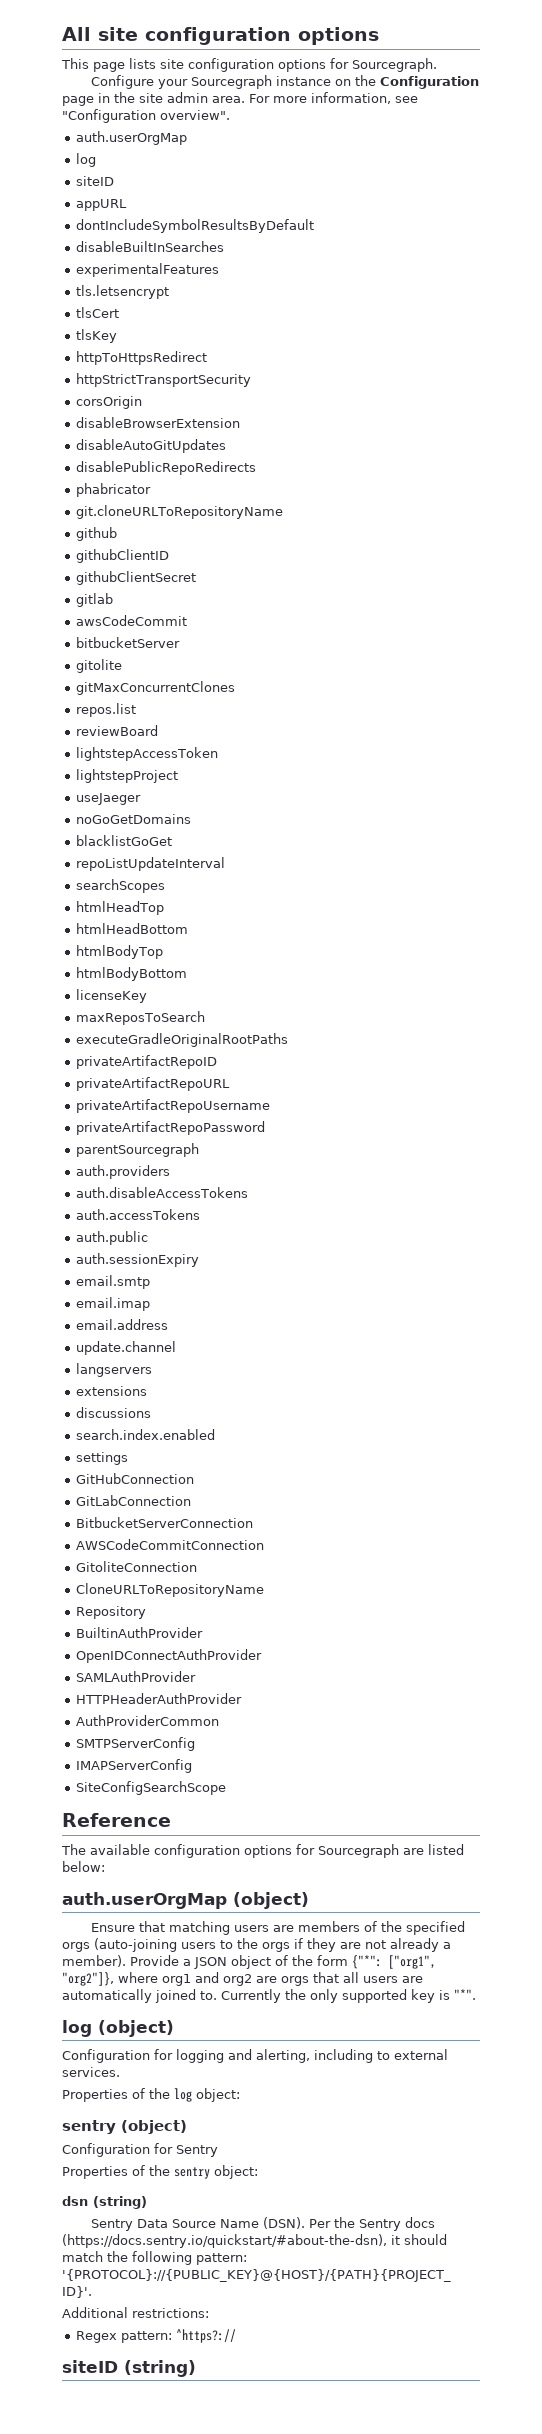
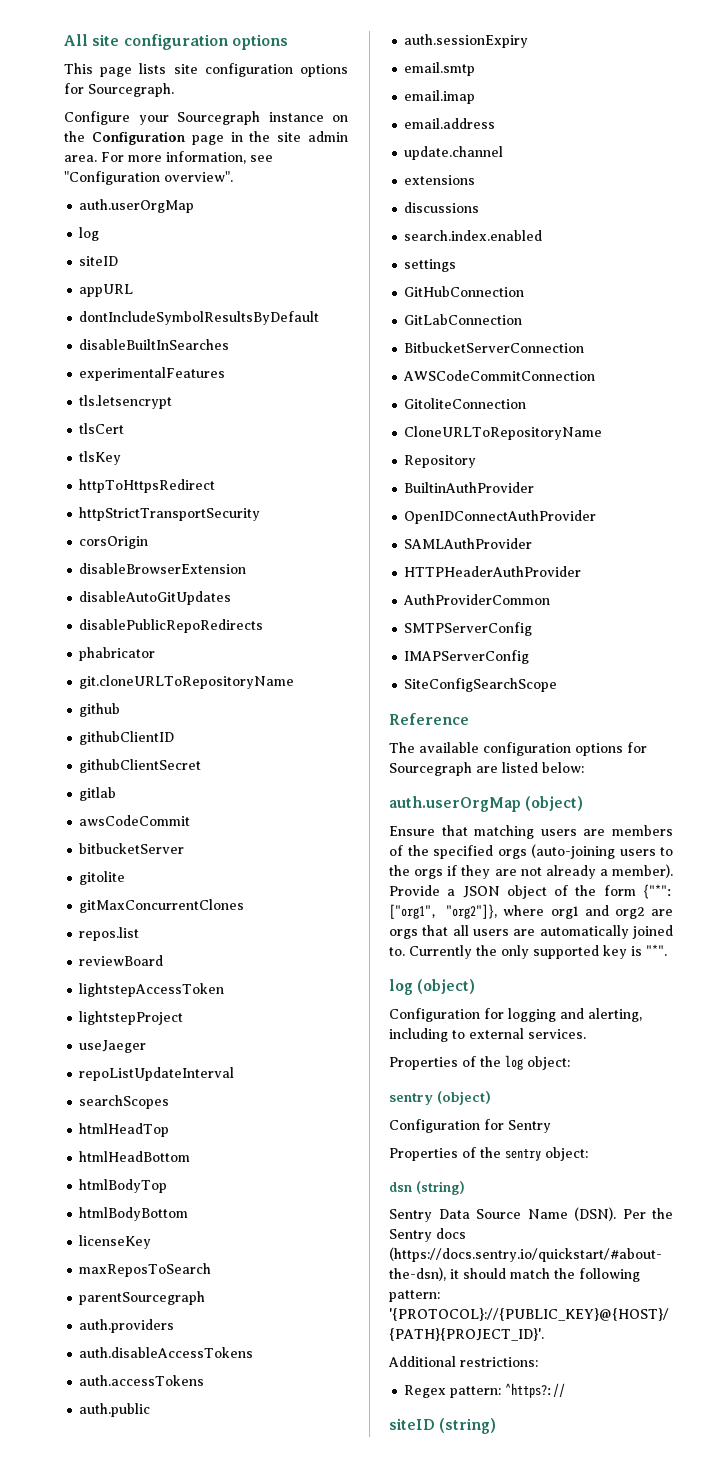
- noGoGetDomains
- blacklistGoGet
- executeGradleOriginalRootPaths
- privateArtifactRepoID
- privateArtifactRepoURL
- privateArtifactRepoUsername
- privateArtifactRepoPassword
- langservers

